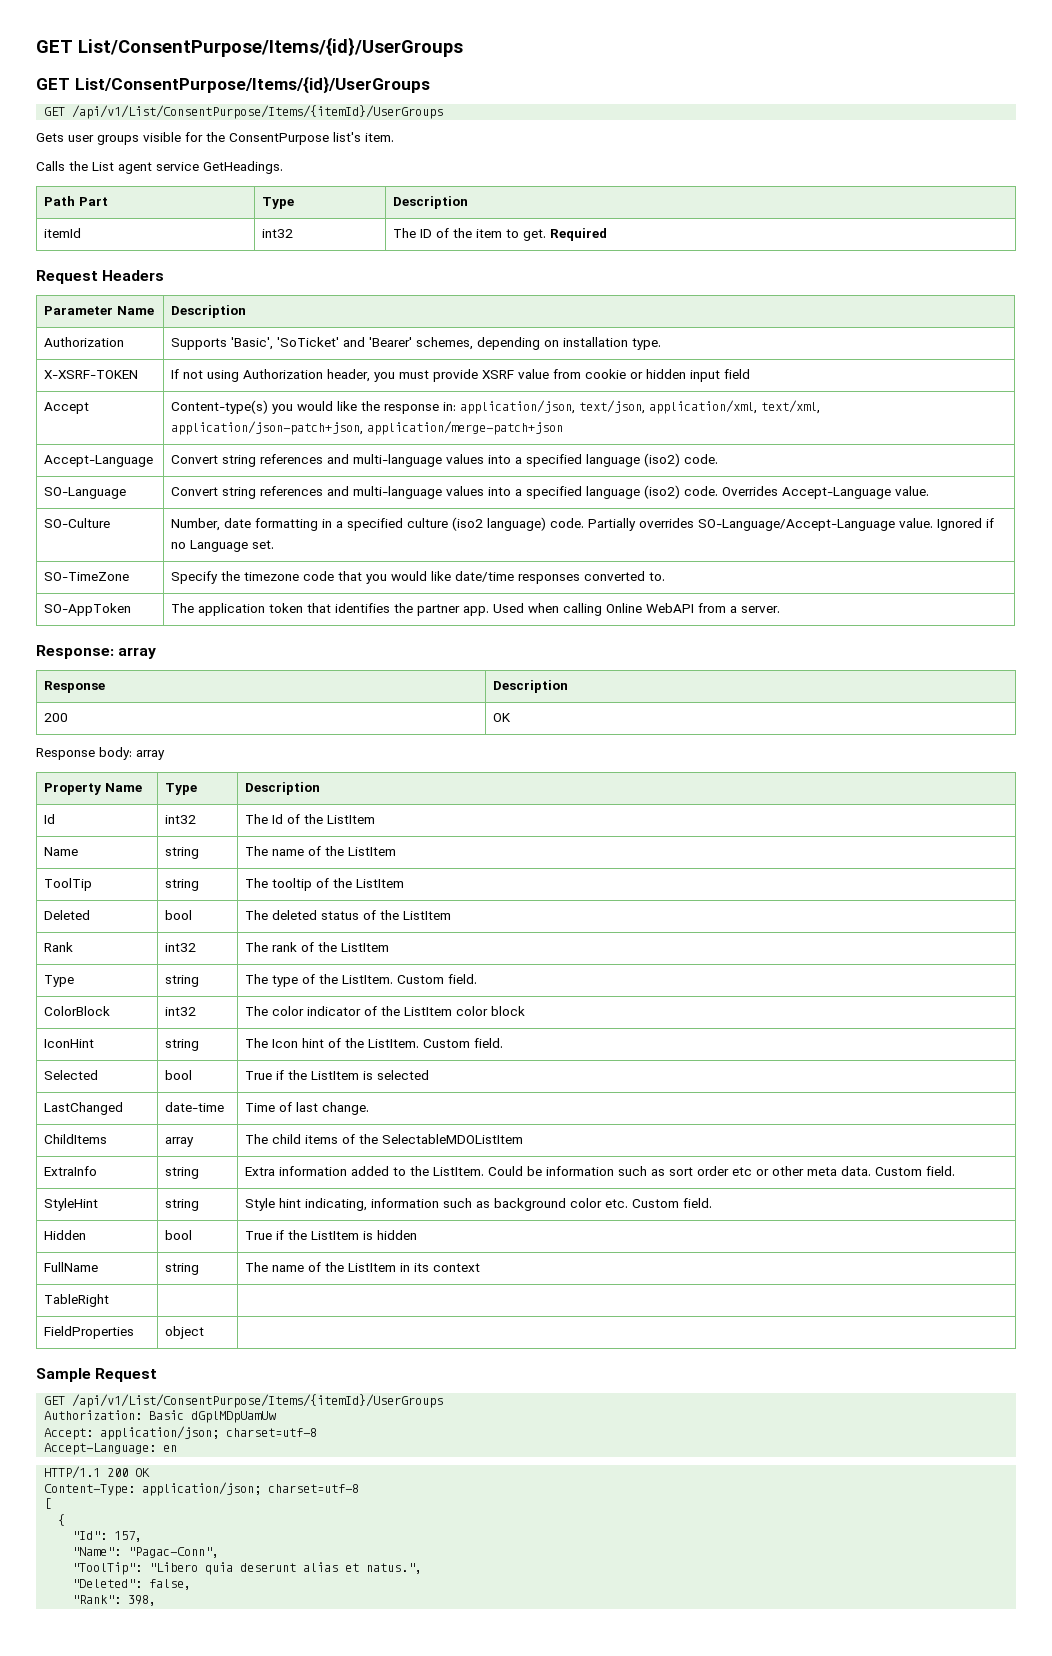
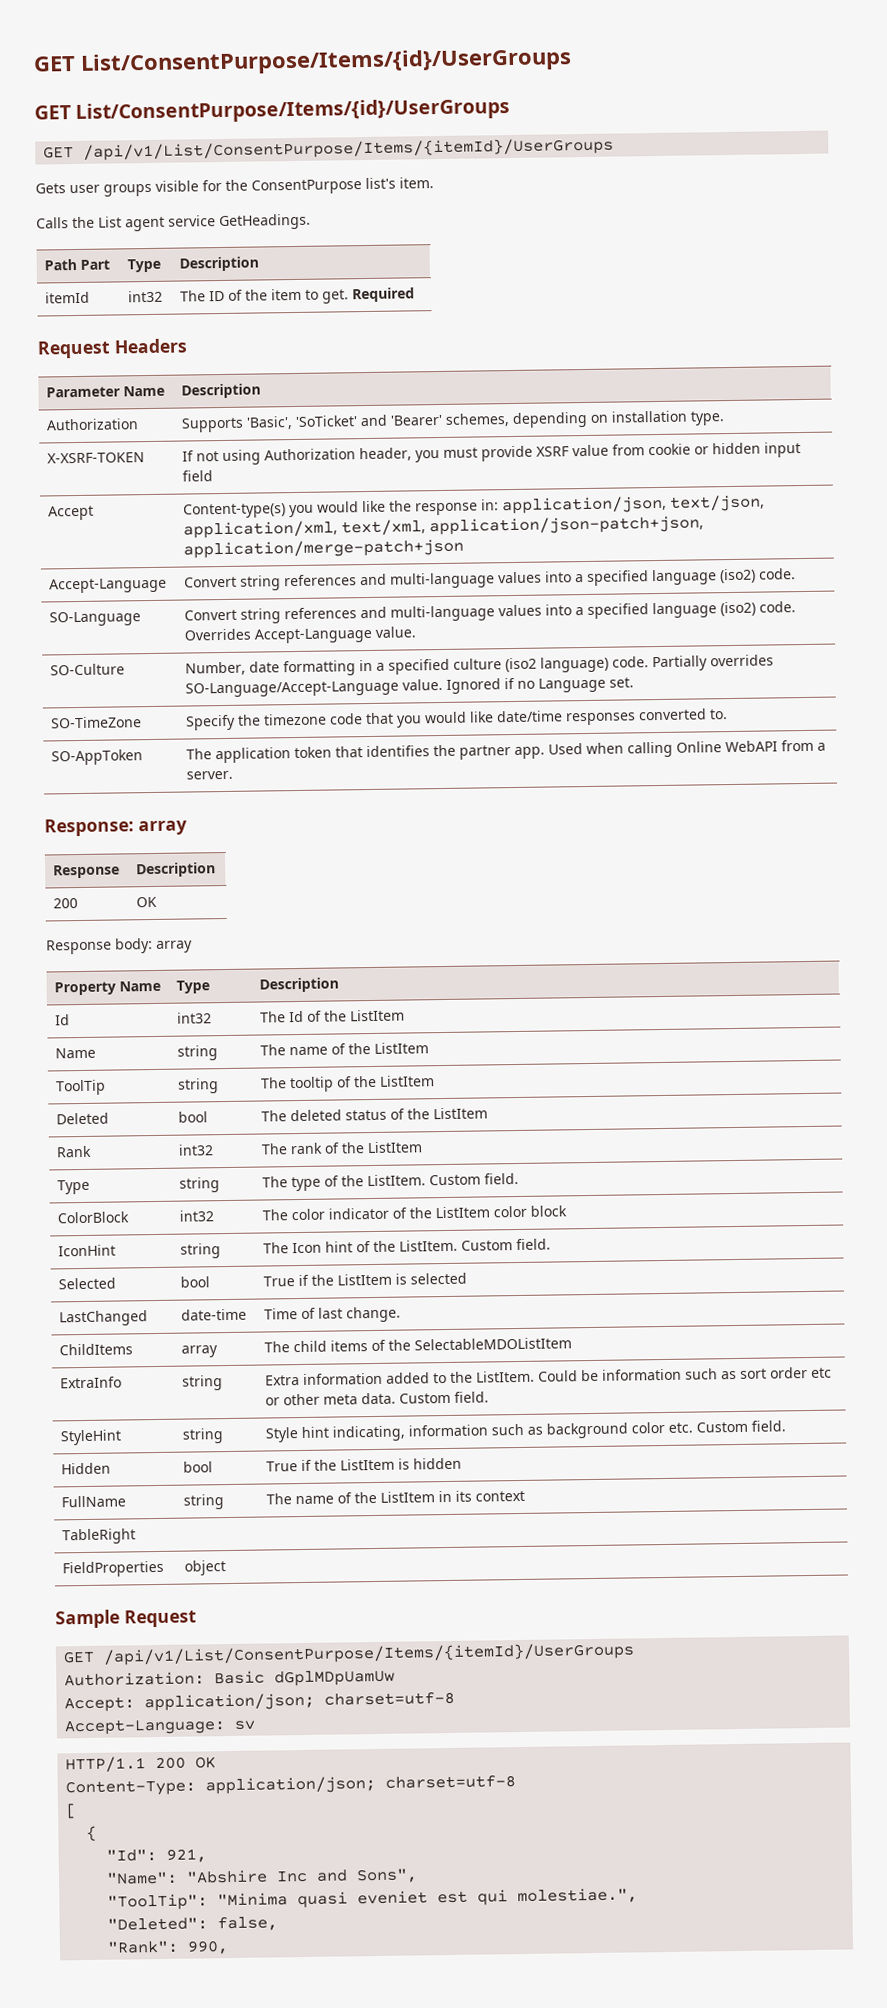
- Accept-Language: en
+ Accept-Language: sv
- "Id": 157,
+ "Id": 921,
- "Name": "Pagac-Conn",
- "ToolTip": "Libero quia deserunt alias et natus.",
+ "Name": "Abshire Inc and Sons",
+ "ToolTip": "Minima quasi eveniet est qui molestiae.",
- "Rank": 398,
+ "Rank": 990,

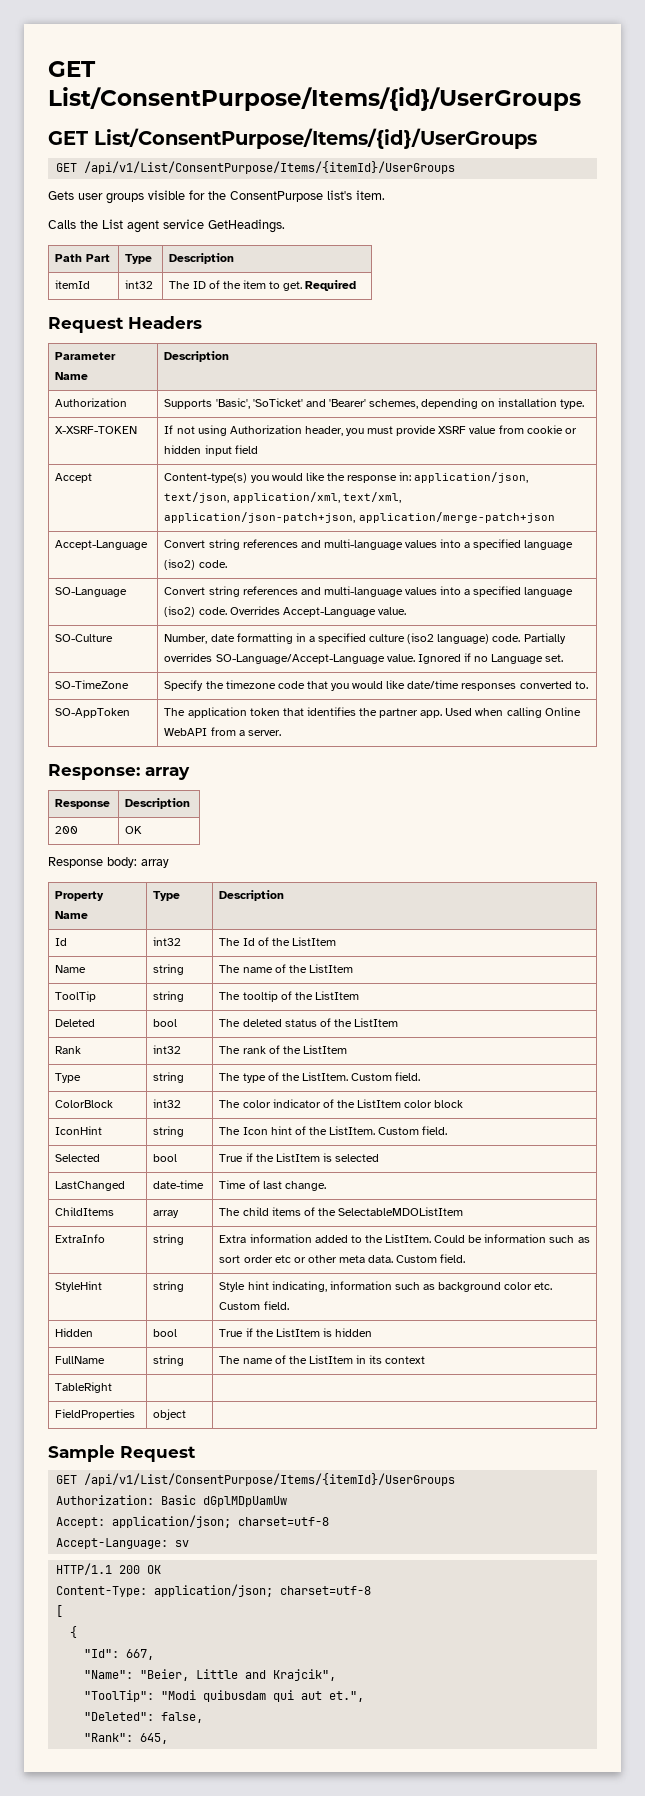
- "Id": 921,
+ "Id": 667,
- "Name": "Abshire Inc and Sons",
- "ToolTip": "Minima quasi eveniet est qui molestiae.",
+ "Name": "Beier, Little and Krajcik",
+ "ToolTip": "Modi quibusdam qui aut et.",
- "Rank": 990,
+ "Rank": 645,

